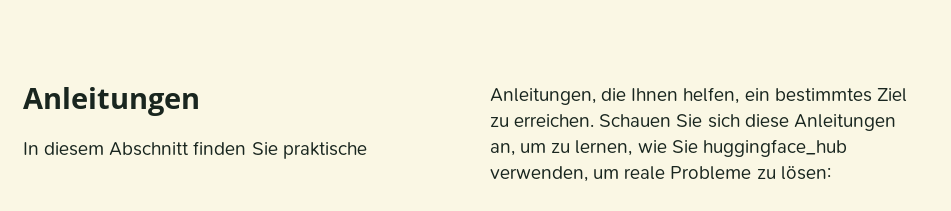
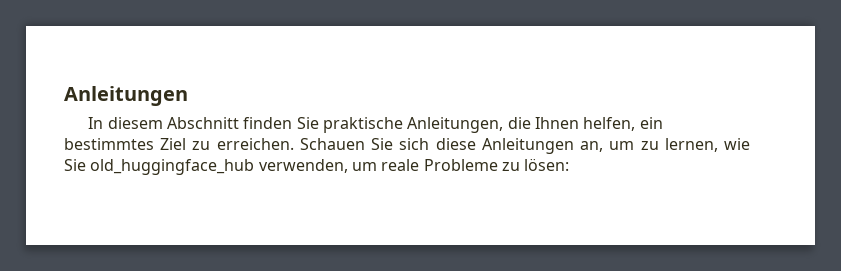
- Schauen Sie sich diese Anleitungen an, um zu lernen, wie Sie huggingface_hub verwenden, um reale Probleme zu lösen:
+ Schauen Sie sich diese Anleitungen an, um zu lernen, wie Sie old_huggingface_hub verwenden, um reale Probleme zu lösen:

